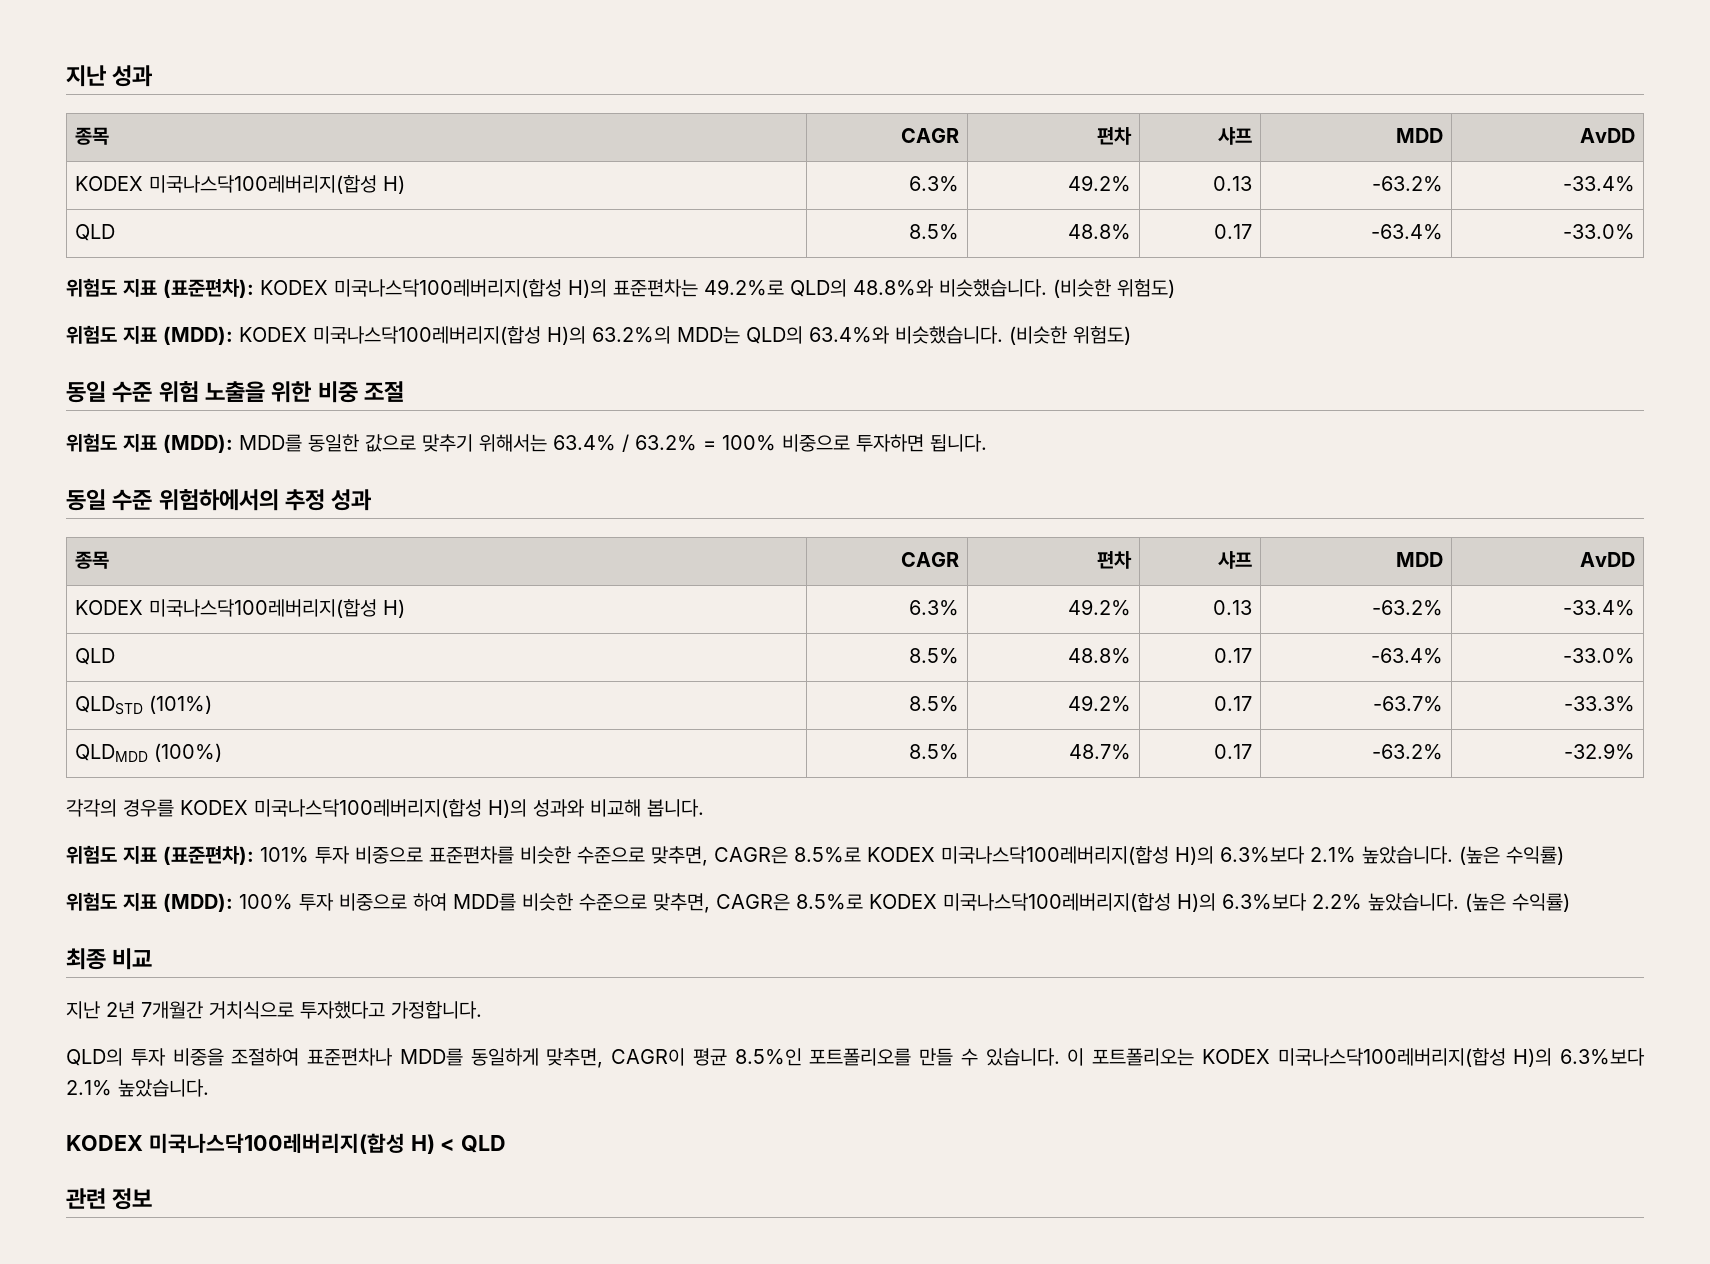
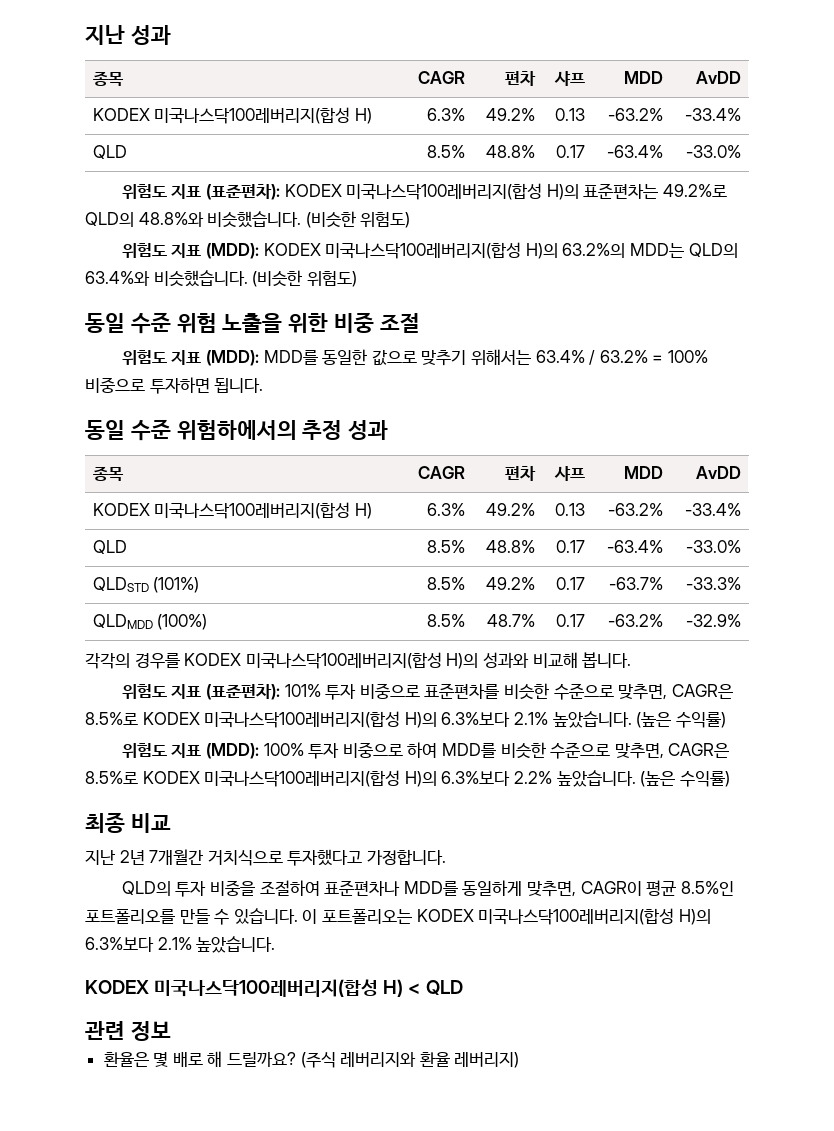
+ 환율은 몇 배로 해 드릴까요? (주식 레버리지와 환율 레버리지)

